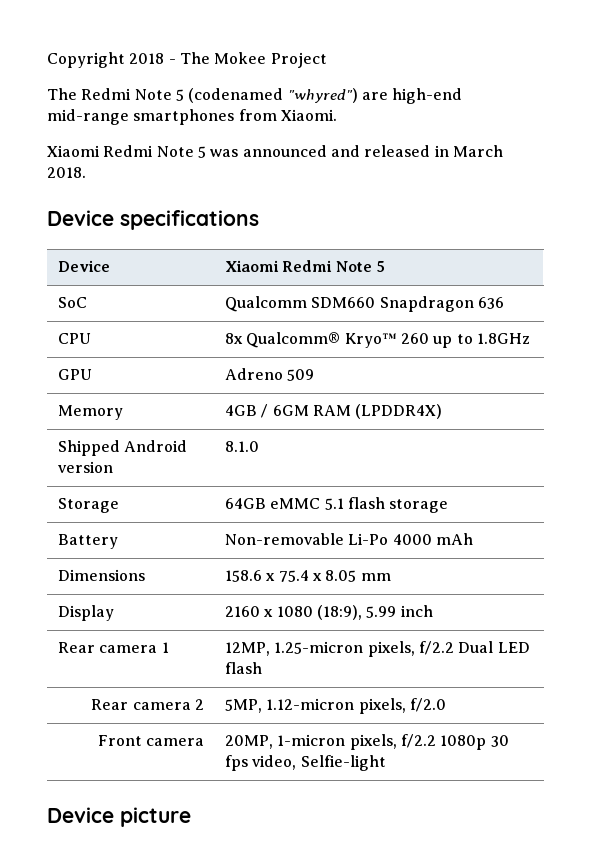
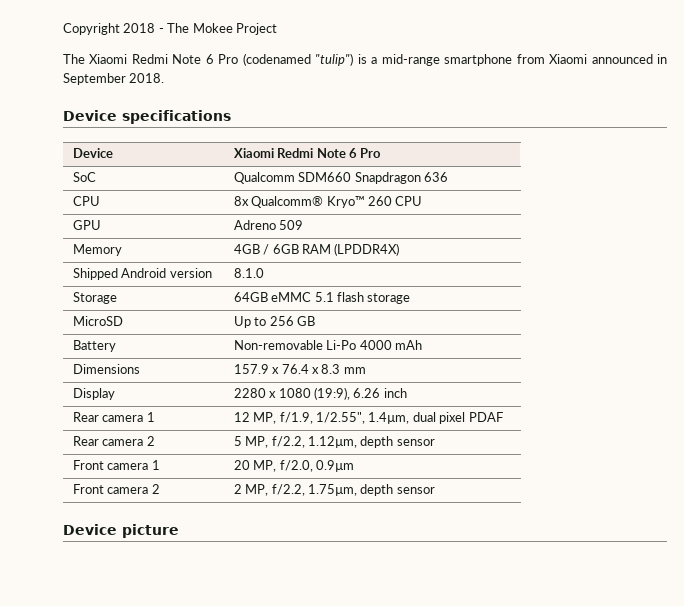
- The Redmi Note 5 (codenamed "whyred") are high-end mid-range smartphones from Xiaomi.
- Xiaomi Redmi Note 5 was announced and released in March 2018.
+ The Xiaomi Redmi Note 6 Pro (codenamed "tulip") is a mid-range smartphone from Xiaomi announced in September 2018.
- Device | Xiaomi Redmi Note 5
+ Device | Xiaomi Redmi Note 6 Pro
- CPU | 8x Qualcomm® Kryo™ 260 up to 1.8GHz
+ CPU | 8x Qualcomm® Kryo™ 260 CPU
- Memory | 4GB / 6GM RAM (LPDDR4X)
+ Memory | 4GB / 6GB RAM (LPDDR4X)
+ MicroSD | Up to 256 GB
- Dimensions | 158.6 x 75.4 x 8.05 mm
+ Dimensions | 157.9 x 76.4 x 8.3 mm
- Display | 2160 x 1080 (18:9), 5.99 inch
+ Display | 2280 x 1080 (19:9), 6.26 inch
- Rear camera 1 | 12MP, 1.25-micron pixels, f/2.2 Dual LED flash
- Rear camera 2 | 5MP, 1.12-micron pixels, f/2.0
- Front camera | 20MP, 1-micron pixels, f/2.2 1080p 30 fps video, Selfie-light
+ Rear camera 1 | 12 MP, f/1.9, 1/2.55", 1.4µm, dual pixel PDAF
+ Rear camera 2 | 5 MP, f/2.2, 1.12µm, depth sensor
+ Front camera 1 | 20 MP, f/2.0, 0.9µm
+ Front camera 2 | 2 MP, f/2.2, 1.75µm, depth sensor

